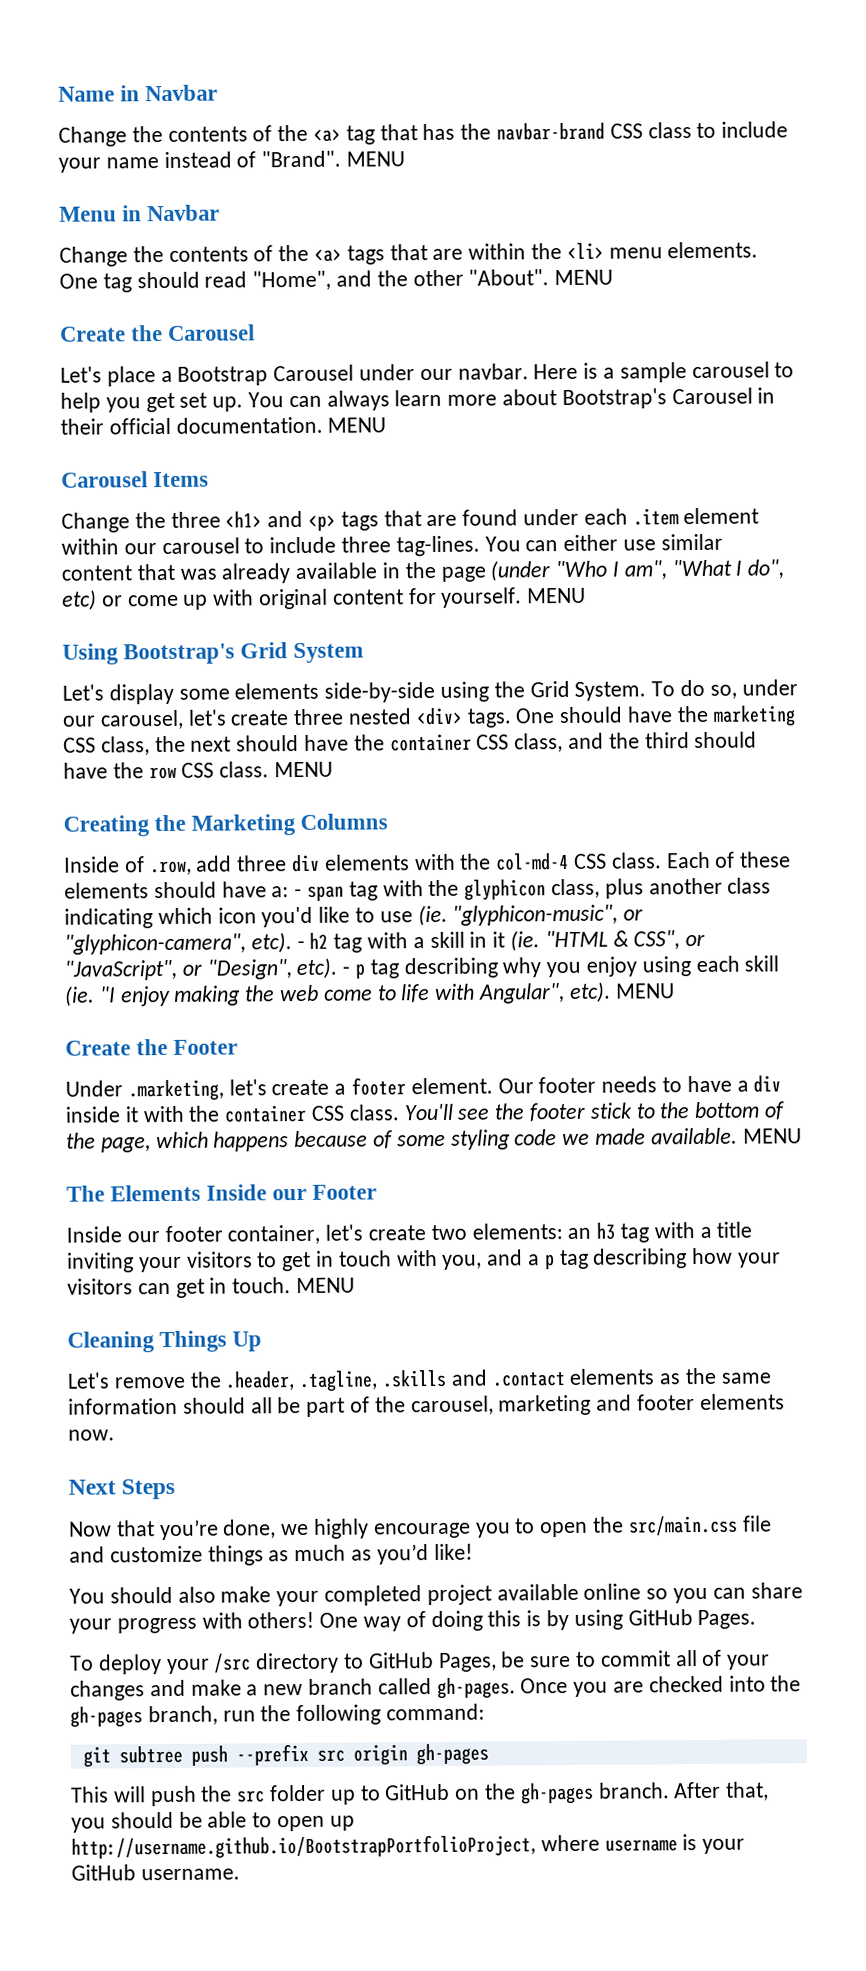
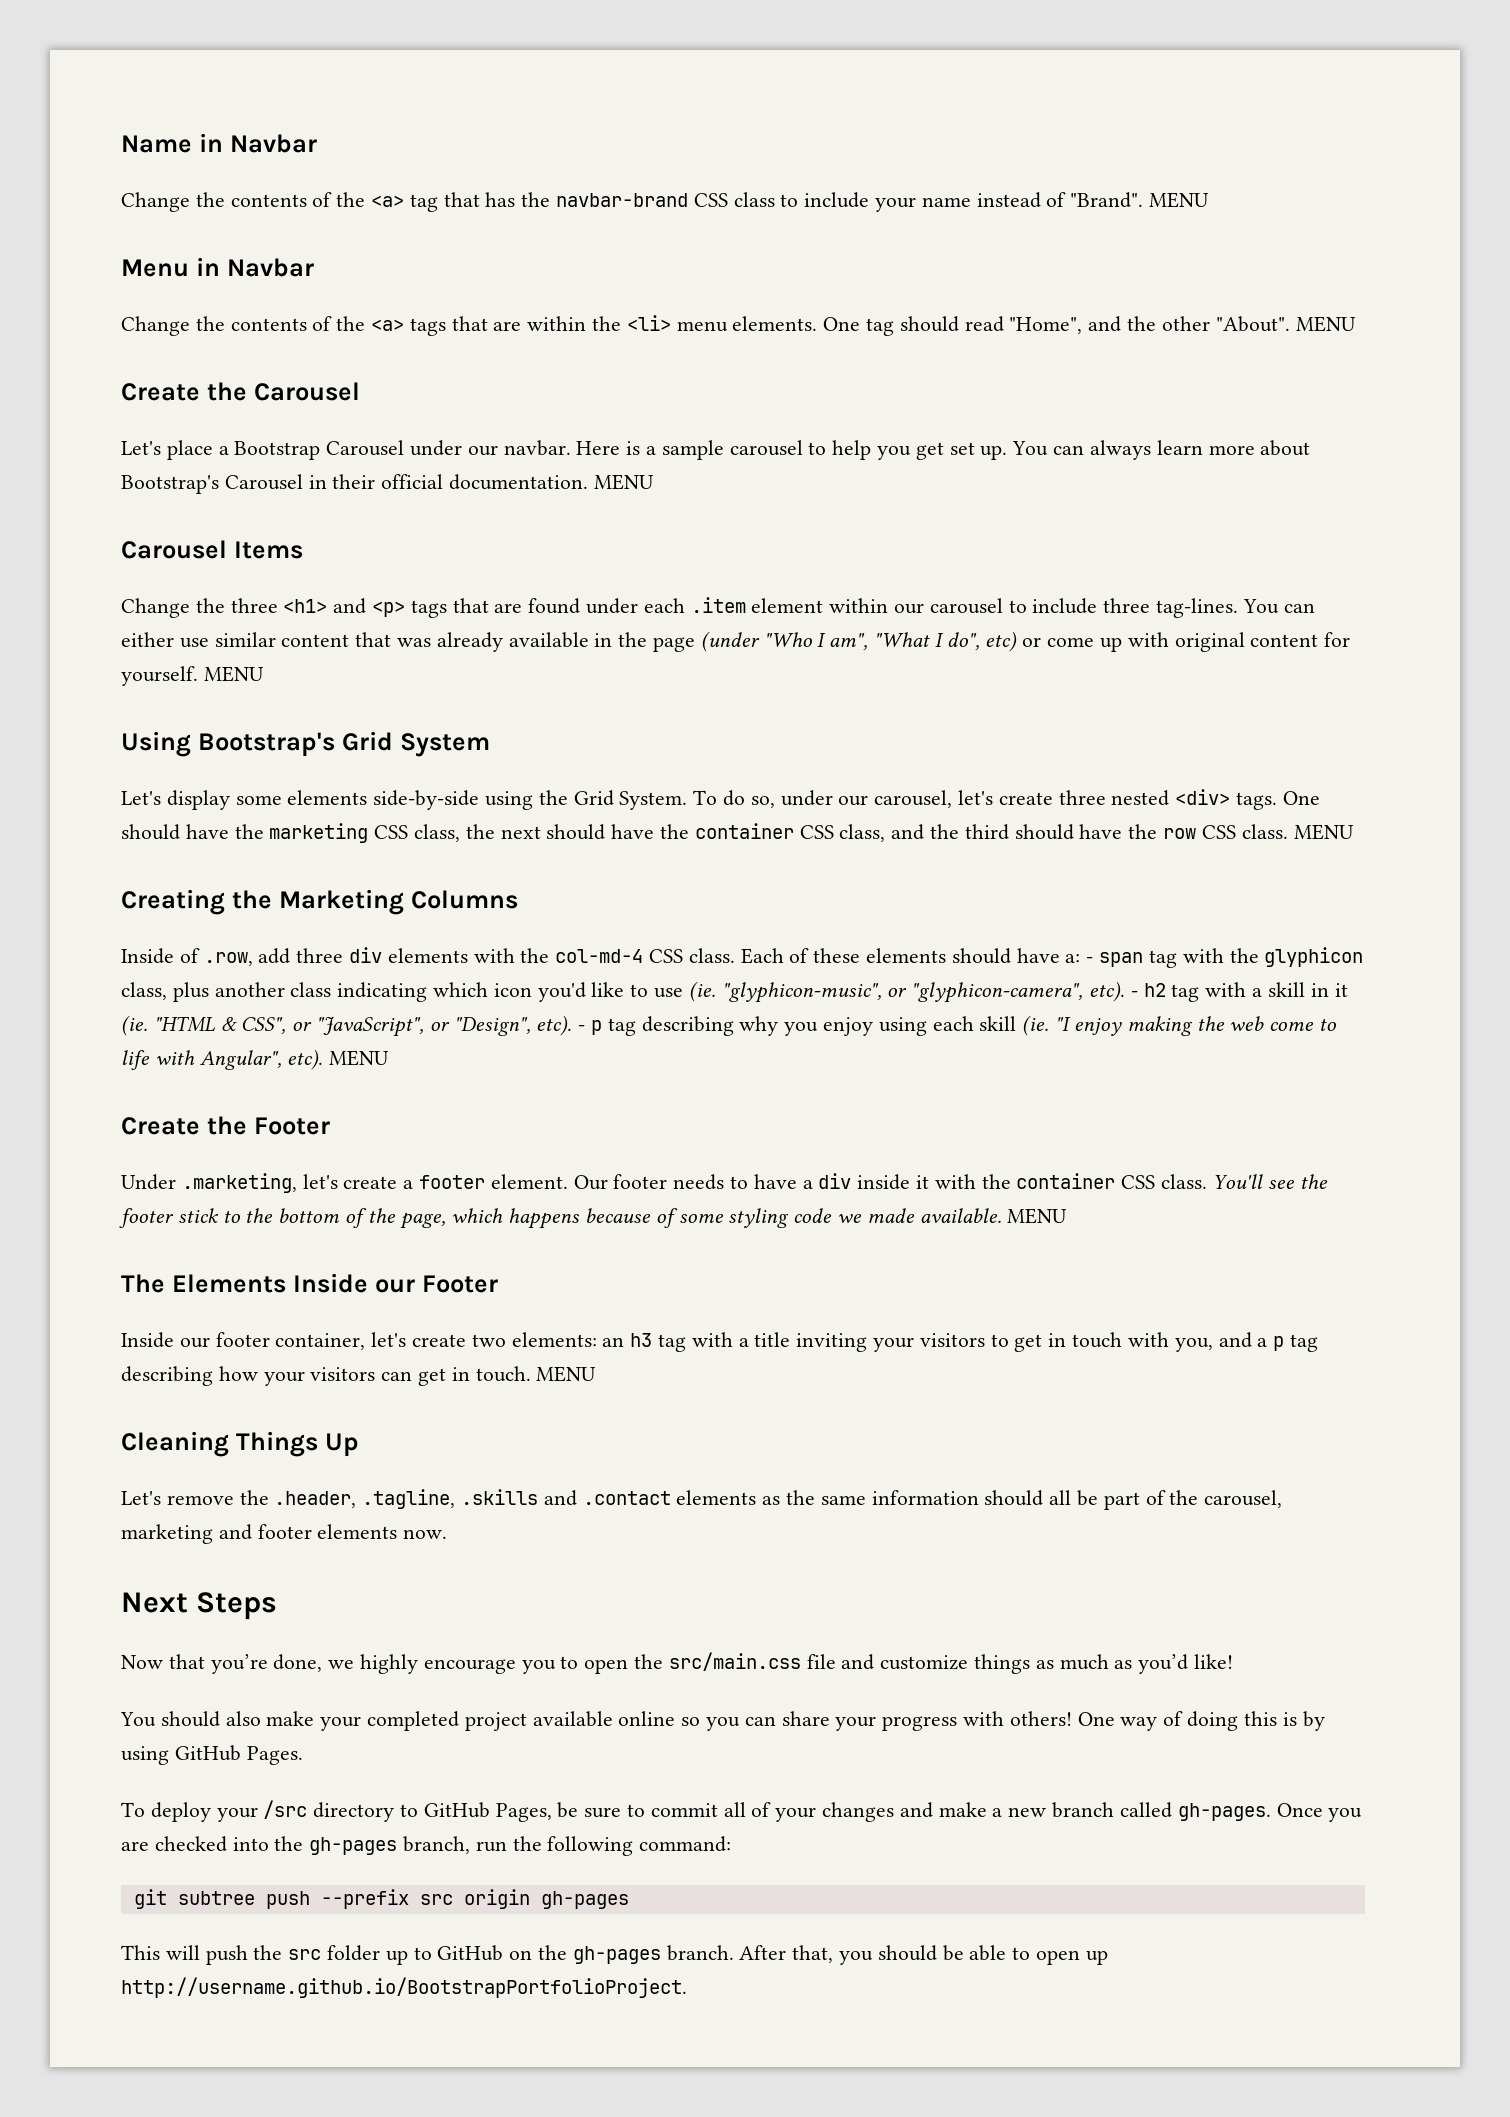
- After that, you should be able to open up http://username.github.io/BootstrapPortfolioProject, where username is your GitHub username.
+ After that, you should be able to open up http://username.github.io/BootstrapPortfolioProject.

